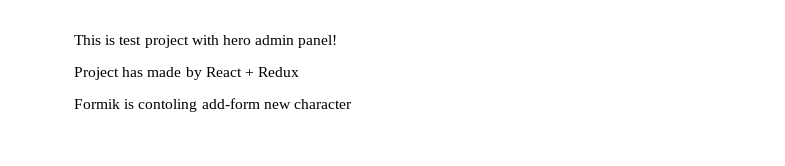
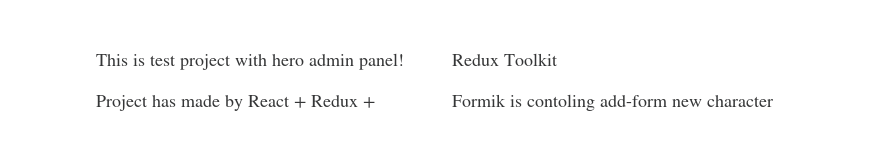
- Project has made by React + Redux
+ Project has made by React + Redux + Redux Toolkit

